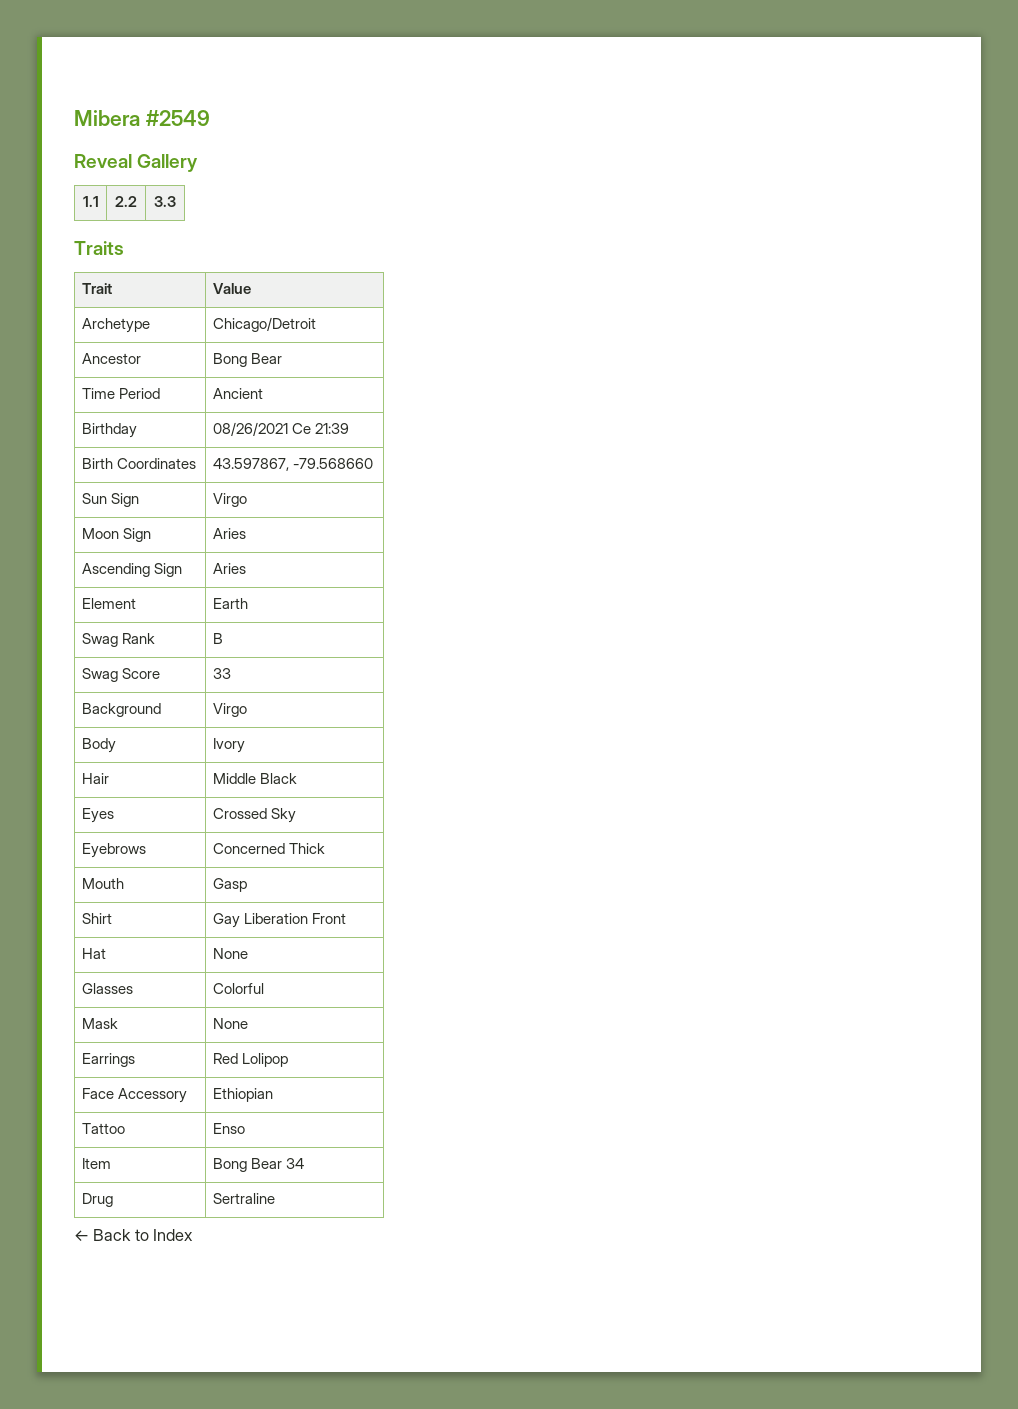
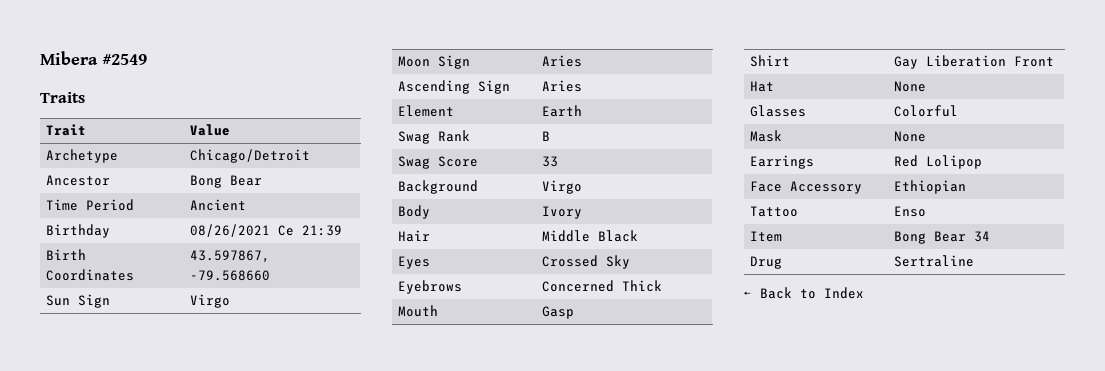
- Reveal Gallery
- 1.1 | 2.2 | 3.3

